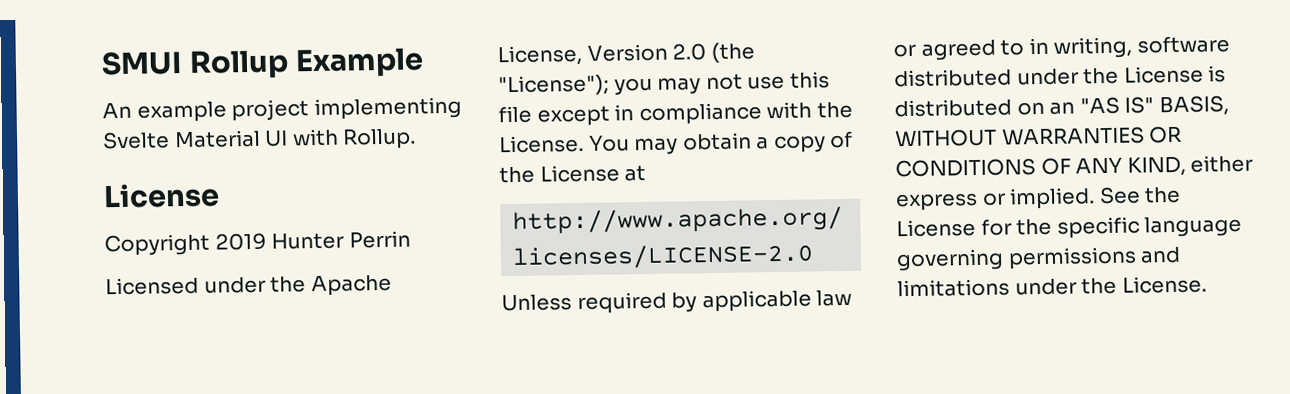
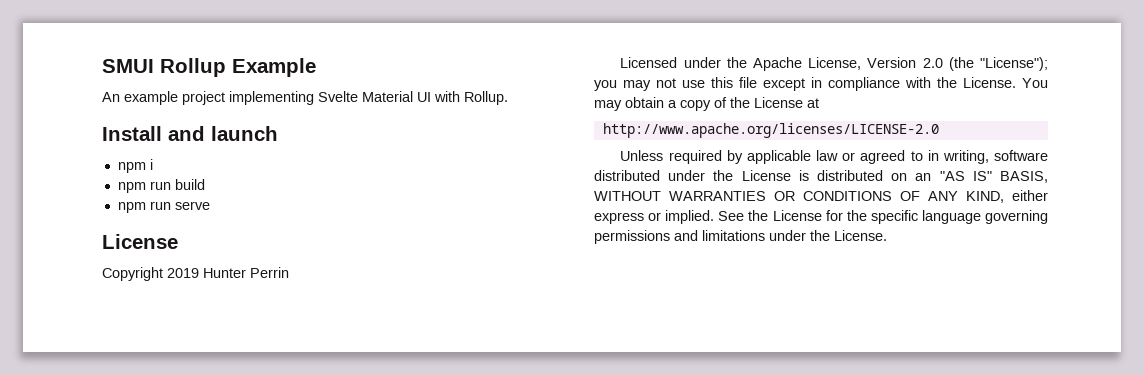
+ Install and launch
+ npm i
+ npm run build
+ npm run serve

